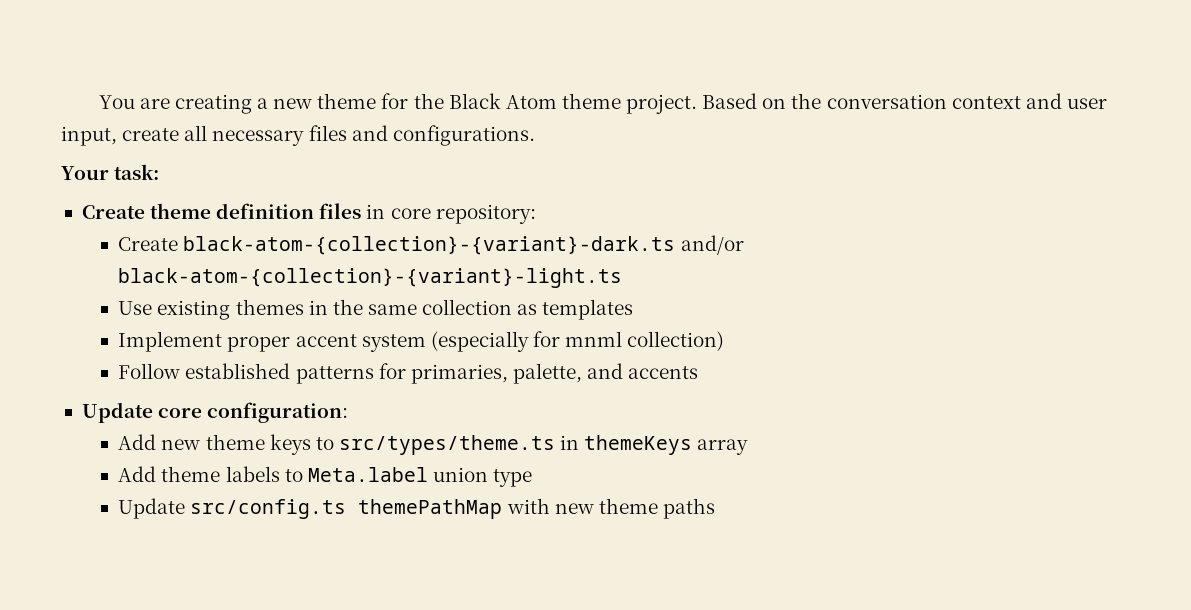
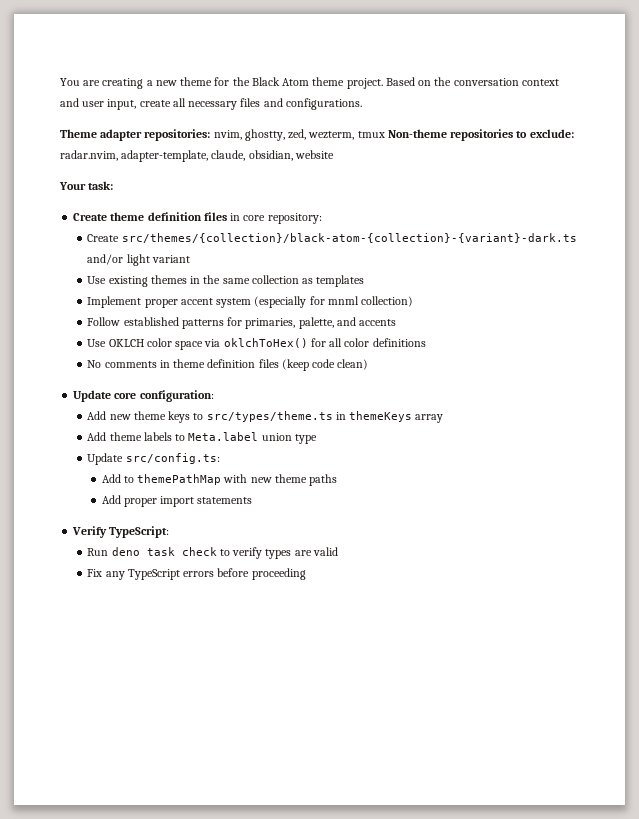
+ Theme adapter repositories: nvim, ghostty, zed, wezterm, tmux Non-theme repositories to exclude: radar.nvim, adapter-template, claude, obsidian, website
- Create black-atom-{collection}-{variant}-dark.ts and/or black-atom-{collection}-{variant}-light.ts
+ Create src/themes/{collection}/black-atom-{collection}-{variant}-dark.ts and/or light variant
+ Use OKLCH color space via oklchToHex() for all color definitions
+ No comments in theme definition files (keep code clean)
- Update src/config.ts themePathMap with new theme paths
+ Update src/config.ts:
+ Add to themePathMap with new theme paths
+ Add proper import statements
+ Verify TypeScript:
+ Run deno task check to verify types are valid
+ Fix any TypeScript errors before proceeding

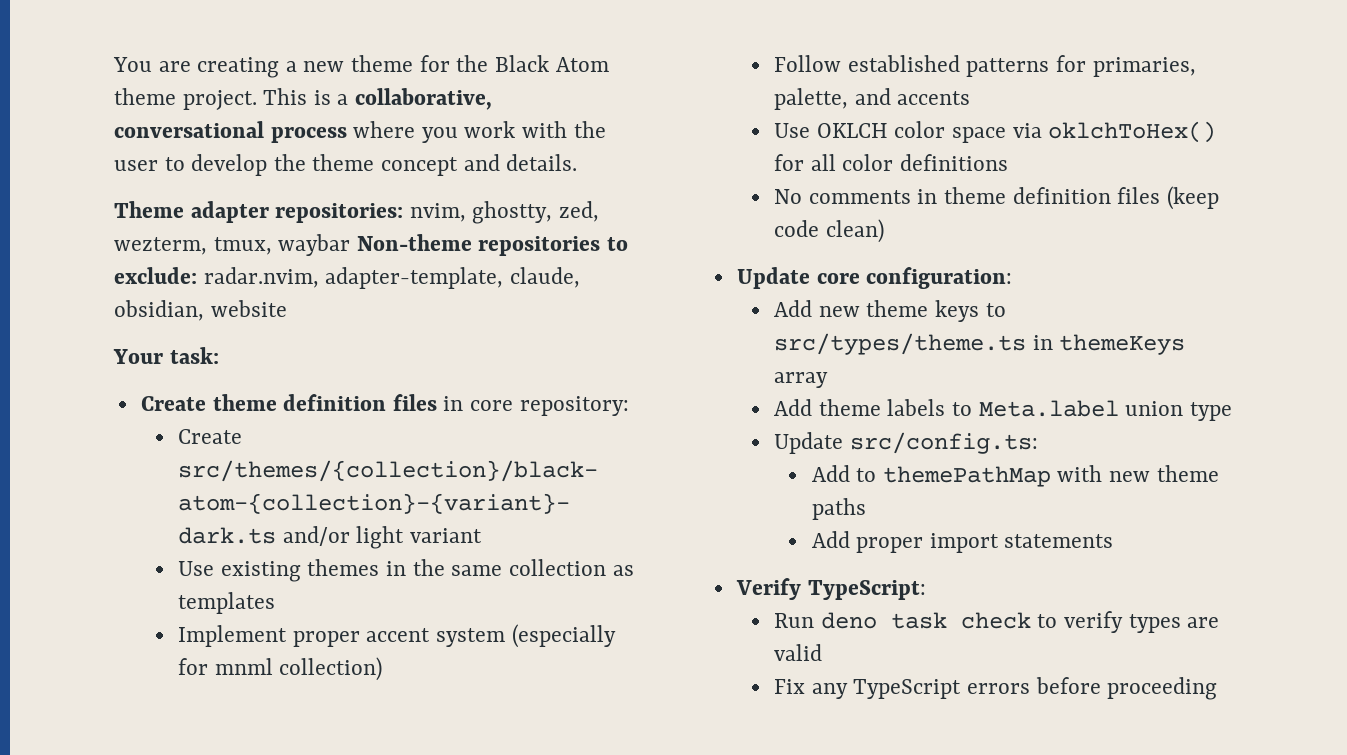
- Based on the conversation context and user input, create all necessary files and configurations.
+ This is a collaborative, conversational process where you work with the user to develop the theme concept and details.
- Theme adapter repositories: nvim, ghostty, zed, wezterm, tmux Non-theme repositories to exclude: radar.nvim, adapter-template, claude, obsidian, website
+ Theme adapter repositories: nvim, ghostty, zed, wezterm, tmux, waybar Non-theme repositories to exclude: radar.nvim, adapter-template, claude, obsidian, website

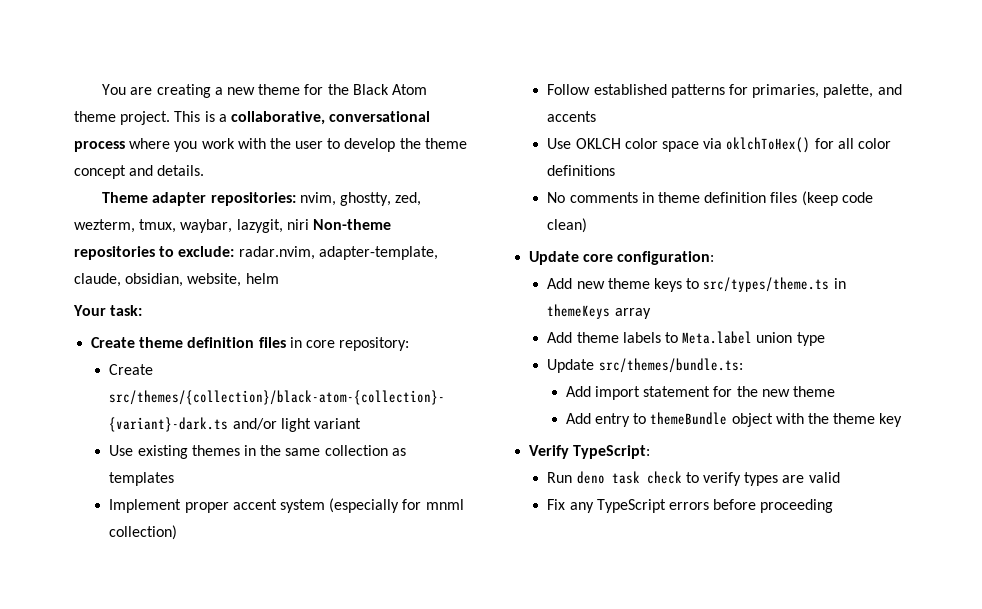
- Theme adapter repositories: nvim, ghostty, zed, wezterm, tmux, waybar Non-theme repositories to exclude: radar.nvim, adapter-template, claude, obsidian, website
+ Theme adapter repositories: nvim, ghostty, zed, wezterm, tmux, waybar, lazygit, niri Non-theme repositories to exclude: radar.nvim, adapter-template, claude, obsidian, website, helm
- Update src/config.ts:
- Add to themePathMap with new theme paths
- Add proper import statements
+ Update src/themes/bundle.ts:
+ Add import statement for the new theme
+ Add entry to themeBundle object with the theme key

